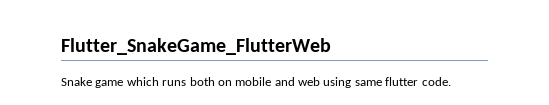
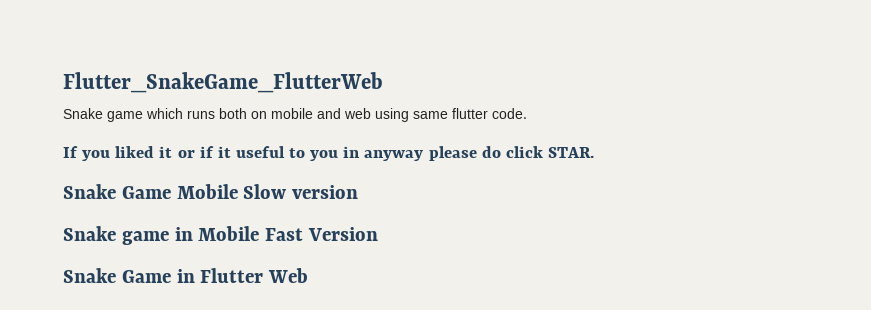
+ If you liked it or if it useful to you in anyway please do click STAR.
+ Snake Game Mobile Slow version
+ Snake game in Mobile Fast Version
+ Snake Game in Flutter Web

